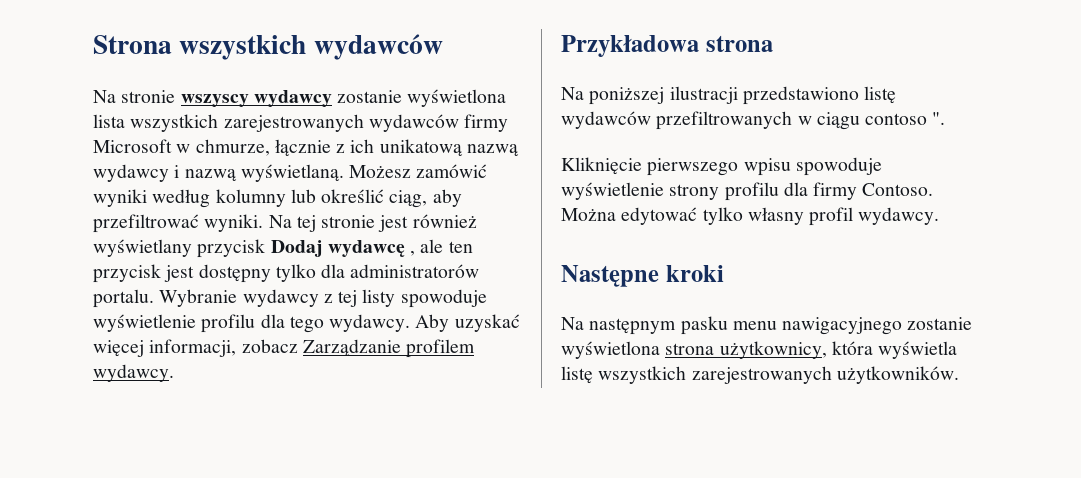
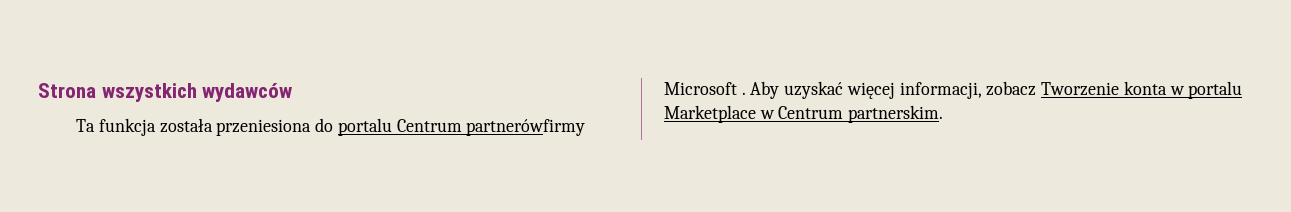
- Na stronie wszyscy wydawcy zostanie wyświetlona lista wszystkich zarejestrowanych wydawców firmy Microsoft w chmurze, łącznie z ich unikatową nazwą wydawcy i nazwą wyświetlaną. Możesz zamówić wyniki według kolumny lub określić ciąg, aby przefiltrować wyniki. Na tej stronie jest również wyświetlany przycisk Dodaj wydawcę , ale ten przycisk jest dostępny tylko dla administratorów portalu. Wybranie wydawcy z tej listy spowoduje wyświetlenie profilu dla tego wydawcy.
+ Ta funkcja została przeniesiona do portalu Centrum partnerówfirmy Microsoft .
- Aby uzyskać więcej informacji, zobacz Zarządzanie profilem wydawcy.
- Przykładowa strona
- Na poniższej ilustracji przedstawiono listę wydawców przefiltrowanych w ciągu contoso ".
- Kliknięcie pierwszego wpisu spowoduje wyświetlenie strony profilu dla firmy Contoso. Można edytować tylko własny profil wydawcy.
- Następne kroki
- Na następnym pasku menu nawigacyjnego zostanie wyświetlona strona użytkownicy, która wyświetla listę wszystkich zarejestrowanych użytkowników.
+ Aby uzyskać więcej informacji, zobacz Tworzenie konta w portalu Marketplace w Centrum partnerskim.

